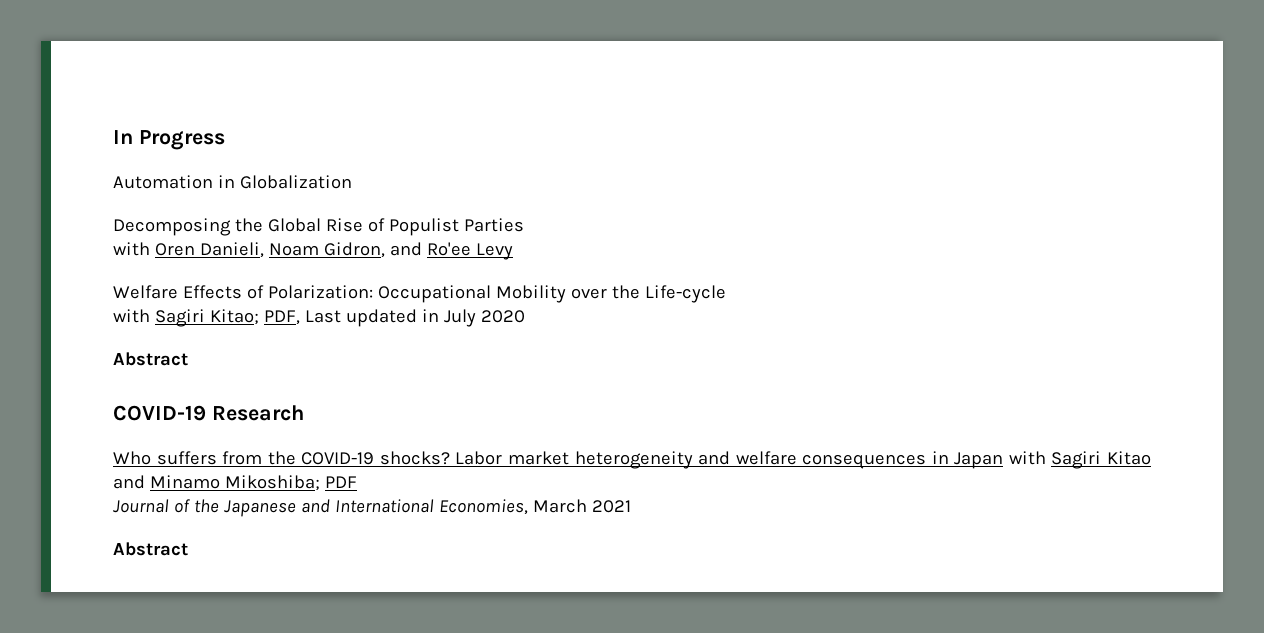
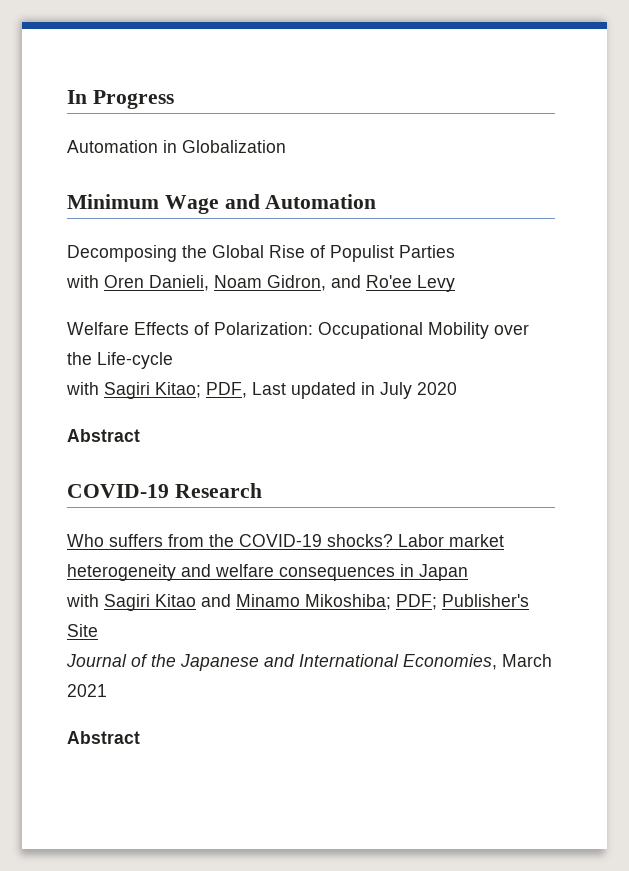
+ Minimum Wage and Automation
- Labor market heterogeneity and welfare consequences in Japan with Sagiri Kitao and Minamo Mikoshiba; PDF
+ Labor market heterogeneity and welfare consequences in Japan
+ with Sagiri Kitao and Minamo Mikoshiba; PDF; Publisher's Site

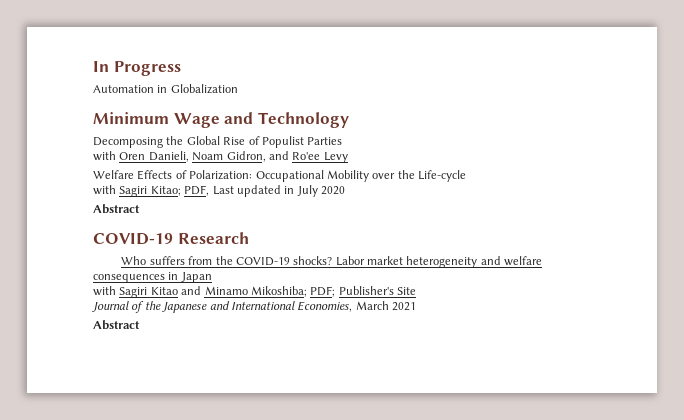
- Minimum Wage and Automation
+ Minimum Wage and Technology

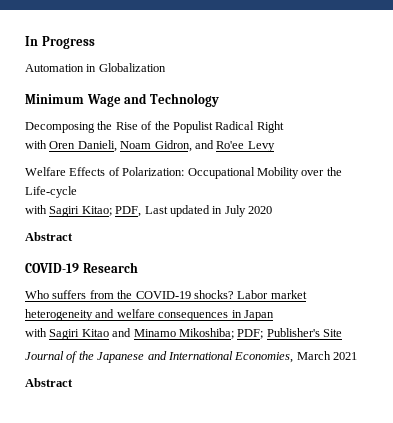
- Decomposing the Global Rise of Populist Parties
+ Decomposing the Rise of the Populist Radical Right

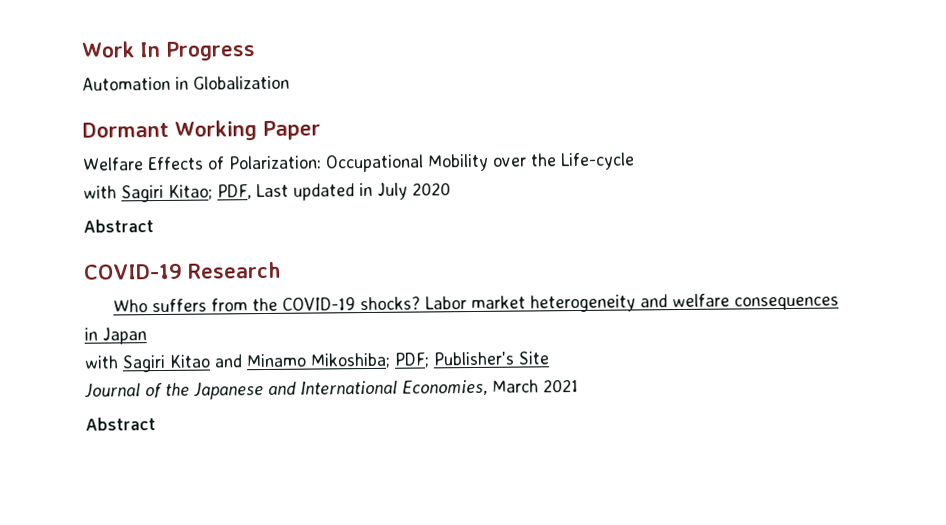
- In Progress
+ Work In Progress
- Minimum Wage and Technology
- Decomposing the Rise of the Populist Radical Right
- with Oren Danieli, Noam Gidron, and Ro'ee Levy
+ Dormant Working Paper

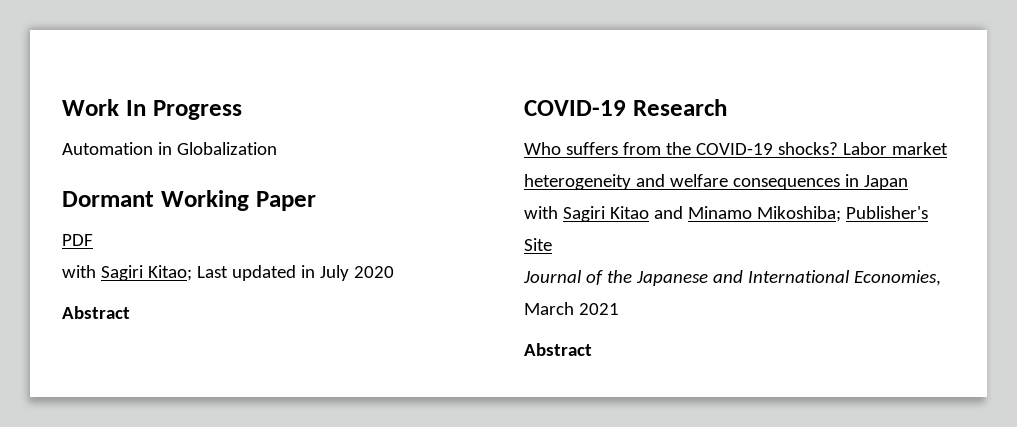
- Welfare Effects of Polarization: Occupational Mobility over the Life-cycle
+ PDF
- with Sagiri Kitao; PDF, Last updated in July 2020
+ with Sagiri Kitao; Last updated in July 2020
- with Sagiri Kitao and Minamo Mikoshiba; PDF; Publisher's Site
+ with Sagiri Kitao and Minamo Mikoshiba; Publisher's Site

